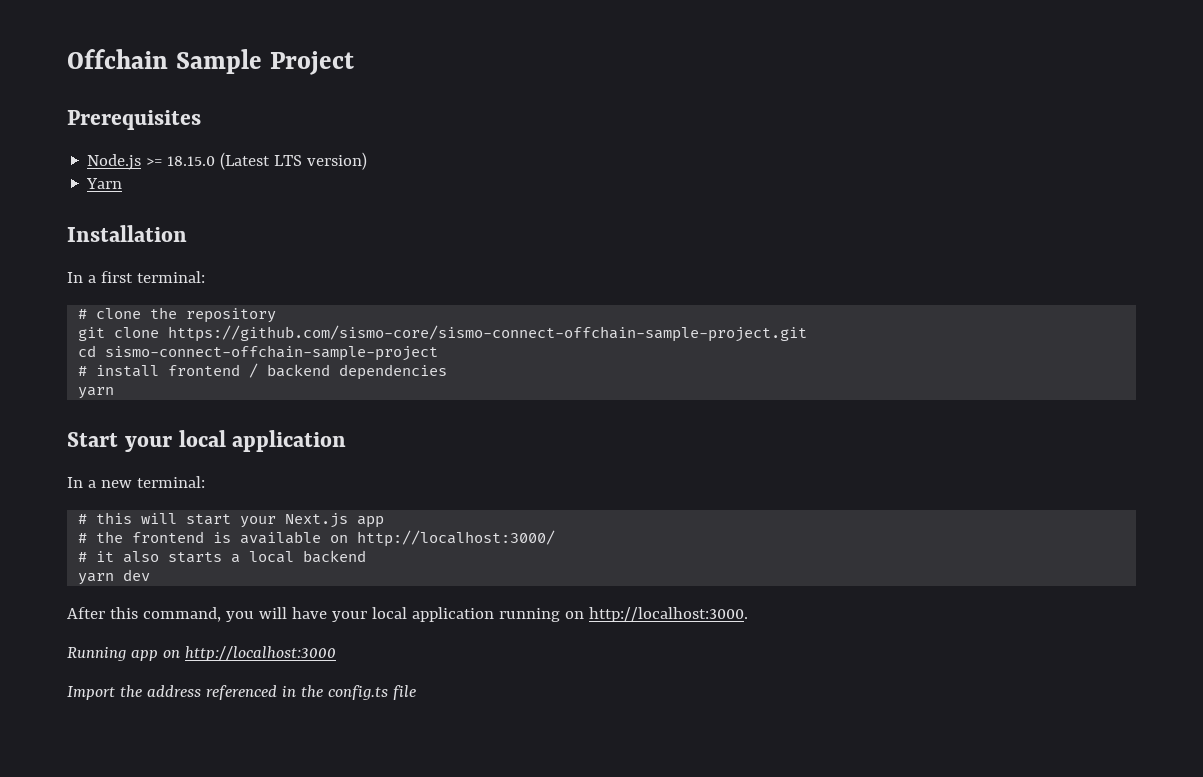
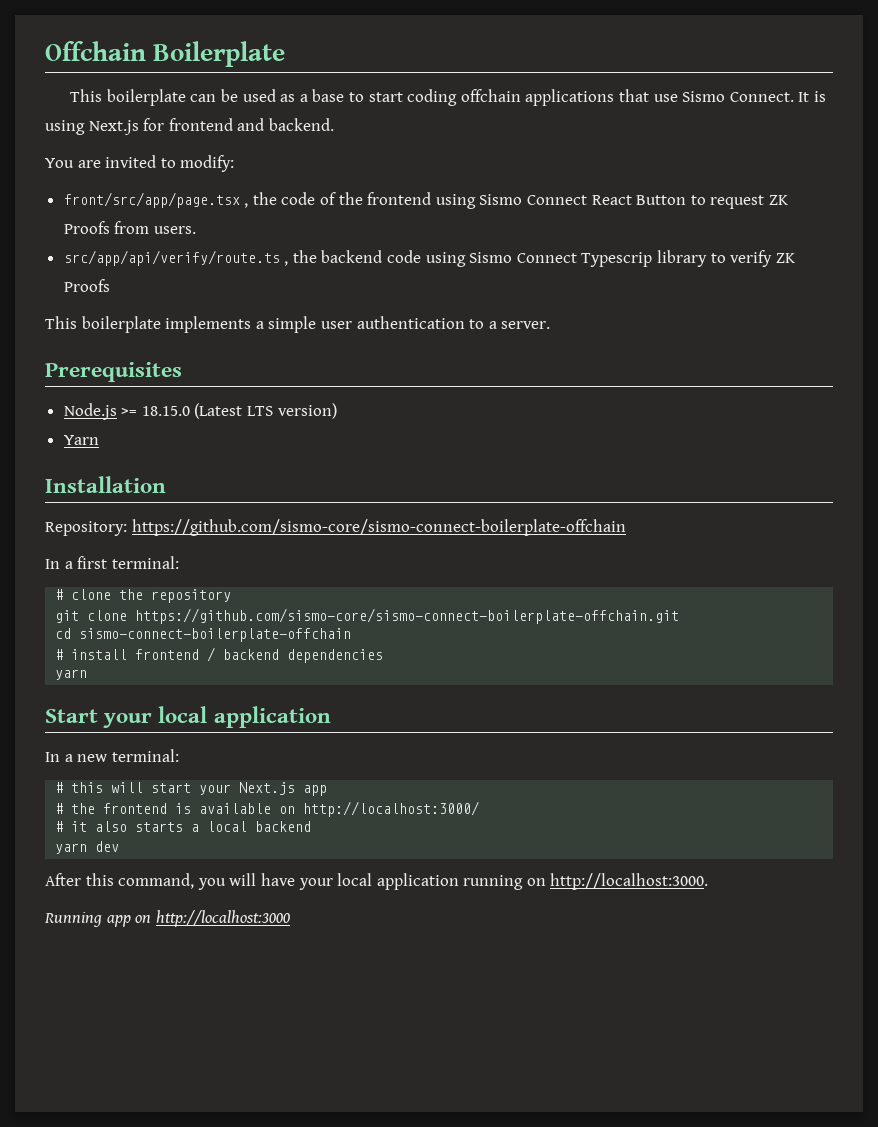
- Offchain Sample Project
+ Offchain Boilerplate
+ This boilerplate can be used as a base to start coding offchain applications that use Sismo Connect. It is using Next.js for frontend and backend.
+ You are invited to modify:
+ front/src/app/page.tsx , the code of the frontend using Sismo Connect React Button to request ZK Proofs from users.
+ src/app/api/verify/route.ts , the backend code using Sismo Connect Typescrip library to verify ZK Proofs
+ This boilerplate implements a simple user authentication to a server.
+ Repository: https://github.com/sismo-core/sismo-connect-boilerplate-offchain
- git clone https://github.com/sismo-core/sismo-connect-offchain-sample-project.git
+ git clone https://github.com/sismo-core/sismo-connect-boilerplate-offchain.git
- cd sismo-connect-offchain-sample-project
+ cd sismo-connect-boilerplate-offchain
- Import the address referenced in the config.ts file

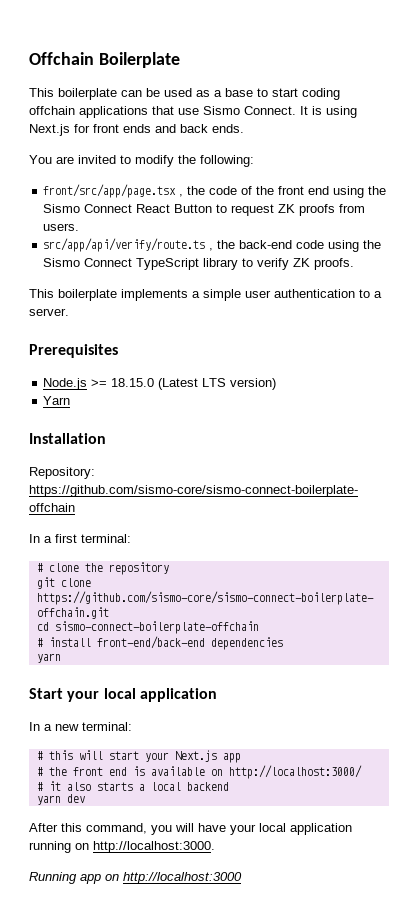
- It is using Next.js for frontend and backend.
+ It is using Next.js for front ends and back ends.
- You are invited to modify:
+ You are invited to modify the following:
- front/src/app/page.tsx , the code of the frontend using Sismo Connect React Button to request ZK Proofs from users.
+ front/src/app/page.tsx , the code of the front end using the Sismo Connect React Button to request ZK proofs from users.
- src/app/api/verify/route.ts , the backend code using Sismo Connect Typescrip library to verify ZK Proofs
+ src/app/api/verify/route.ts , the back-end code using the Sismo Connect TypeScript library to verify ZK proofs.
- # install frontend / backend dependencies
+ # install front-end/back-end dependencies
- # the frontend is available on http://localhost:3000/
+ # the front end is available on http://localhost:3000/

